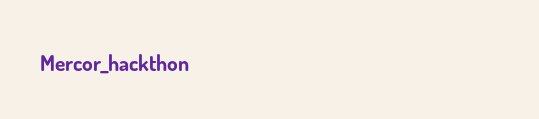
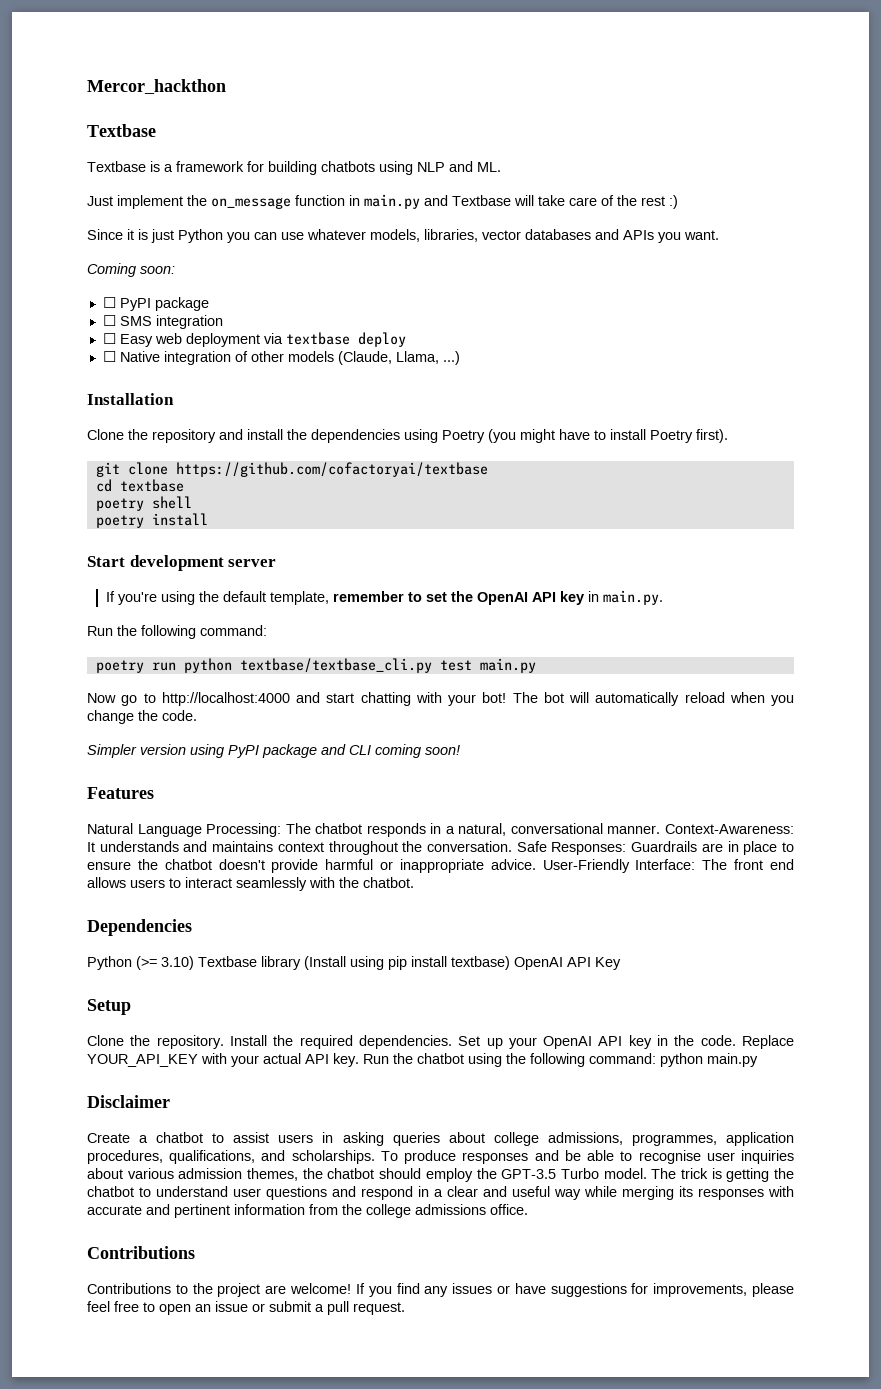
  Mercor_hackthon
+ Textbase
+ Textbase is a framework for building chatbots using NLP and ML.
+ Just implement the on_message function in main.py and Textbase will take care of the rest :)
+ Since it is just Python you can use whatever models, libraries, vector databases and APIs you want.
+ Coming soon:
+ ☐ PyPI package
+ ☐ SMS integration
+ ☐ Easy web deployment via textbase deploy
+ ☐ Native integration of other models (Claude, Llama, ...)
+ Installation
+ Clone the repository and install the dependencies using Poetry (you might have to install Poetry first).
+ git clone https://github.com/cofactoryai/textbase
+ cd textbase
+ poetry shell
+ poetry install
+ Start development server
+ If you're using the default template, remember to set the OpenAI API key in main.py.
+ Run the following command:
+ poetry run python textbase/textbase_cli.py test main.py
+ Now go to http://localhost:4000 and start chatting with your bot! The bot will automatically reload when you change the code.
+ Simpler version using PyPI package and CLI coming soon!
+ Features
+ Natural Language Processing: The chatbot responds in a natural, conversational manner. Context-Awareness: It understands and maintains context throughout the conversation. Safe Responses: Guardrails are in place to ensure the chatbot doesn't provide harmful or inappropriate advice. User-Friendly Interface: The front end allows users to interact seamlessly with the chatbot.
+ Dependencies
+ Python (>= 3.10) Textbase library (Install using pip install textbase) OpenAI API Key
+ Setup
+ Clone the repository. Install the required dependencies. Set up your OpenAI API key in the code. Replace YOUR_API_KEY with your actual API key. Run the chatbot using the following command: python main.py
+ Disclaimer
+ Create a chatbot to assist users in asking queries about college admissions, programmes, application procedures, qualifications, and scholarships. To produce responses and be able to recognise user inquiries about various admission themes, the chatbot should employ the GPT-3.5 Turbo model. The trick is getting the chatbot to understand user questions and respond in a clear and useful way while merging its responses with accurate and pertinent information from the college admissions office.
+ Contributions
+ Contributions to the project are welcome! If you find any issues or have suggestions for improvements, please feel free to open an issue or submit a pull request.

